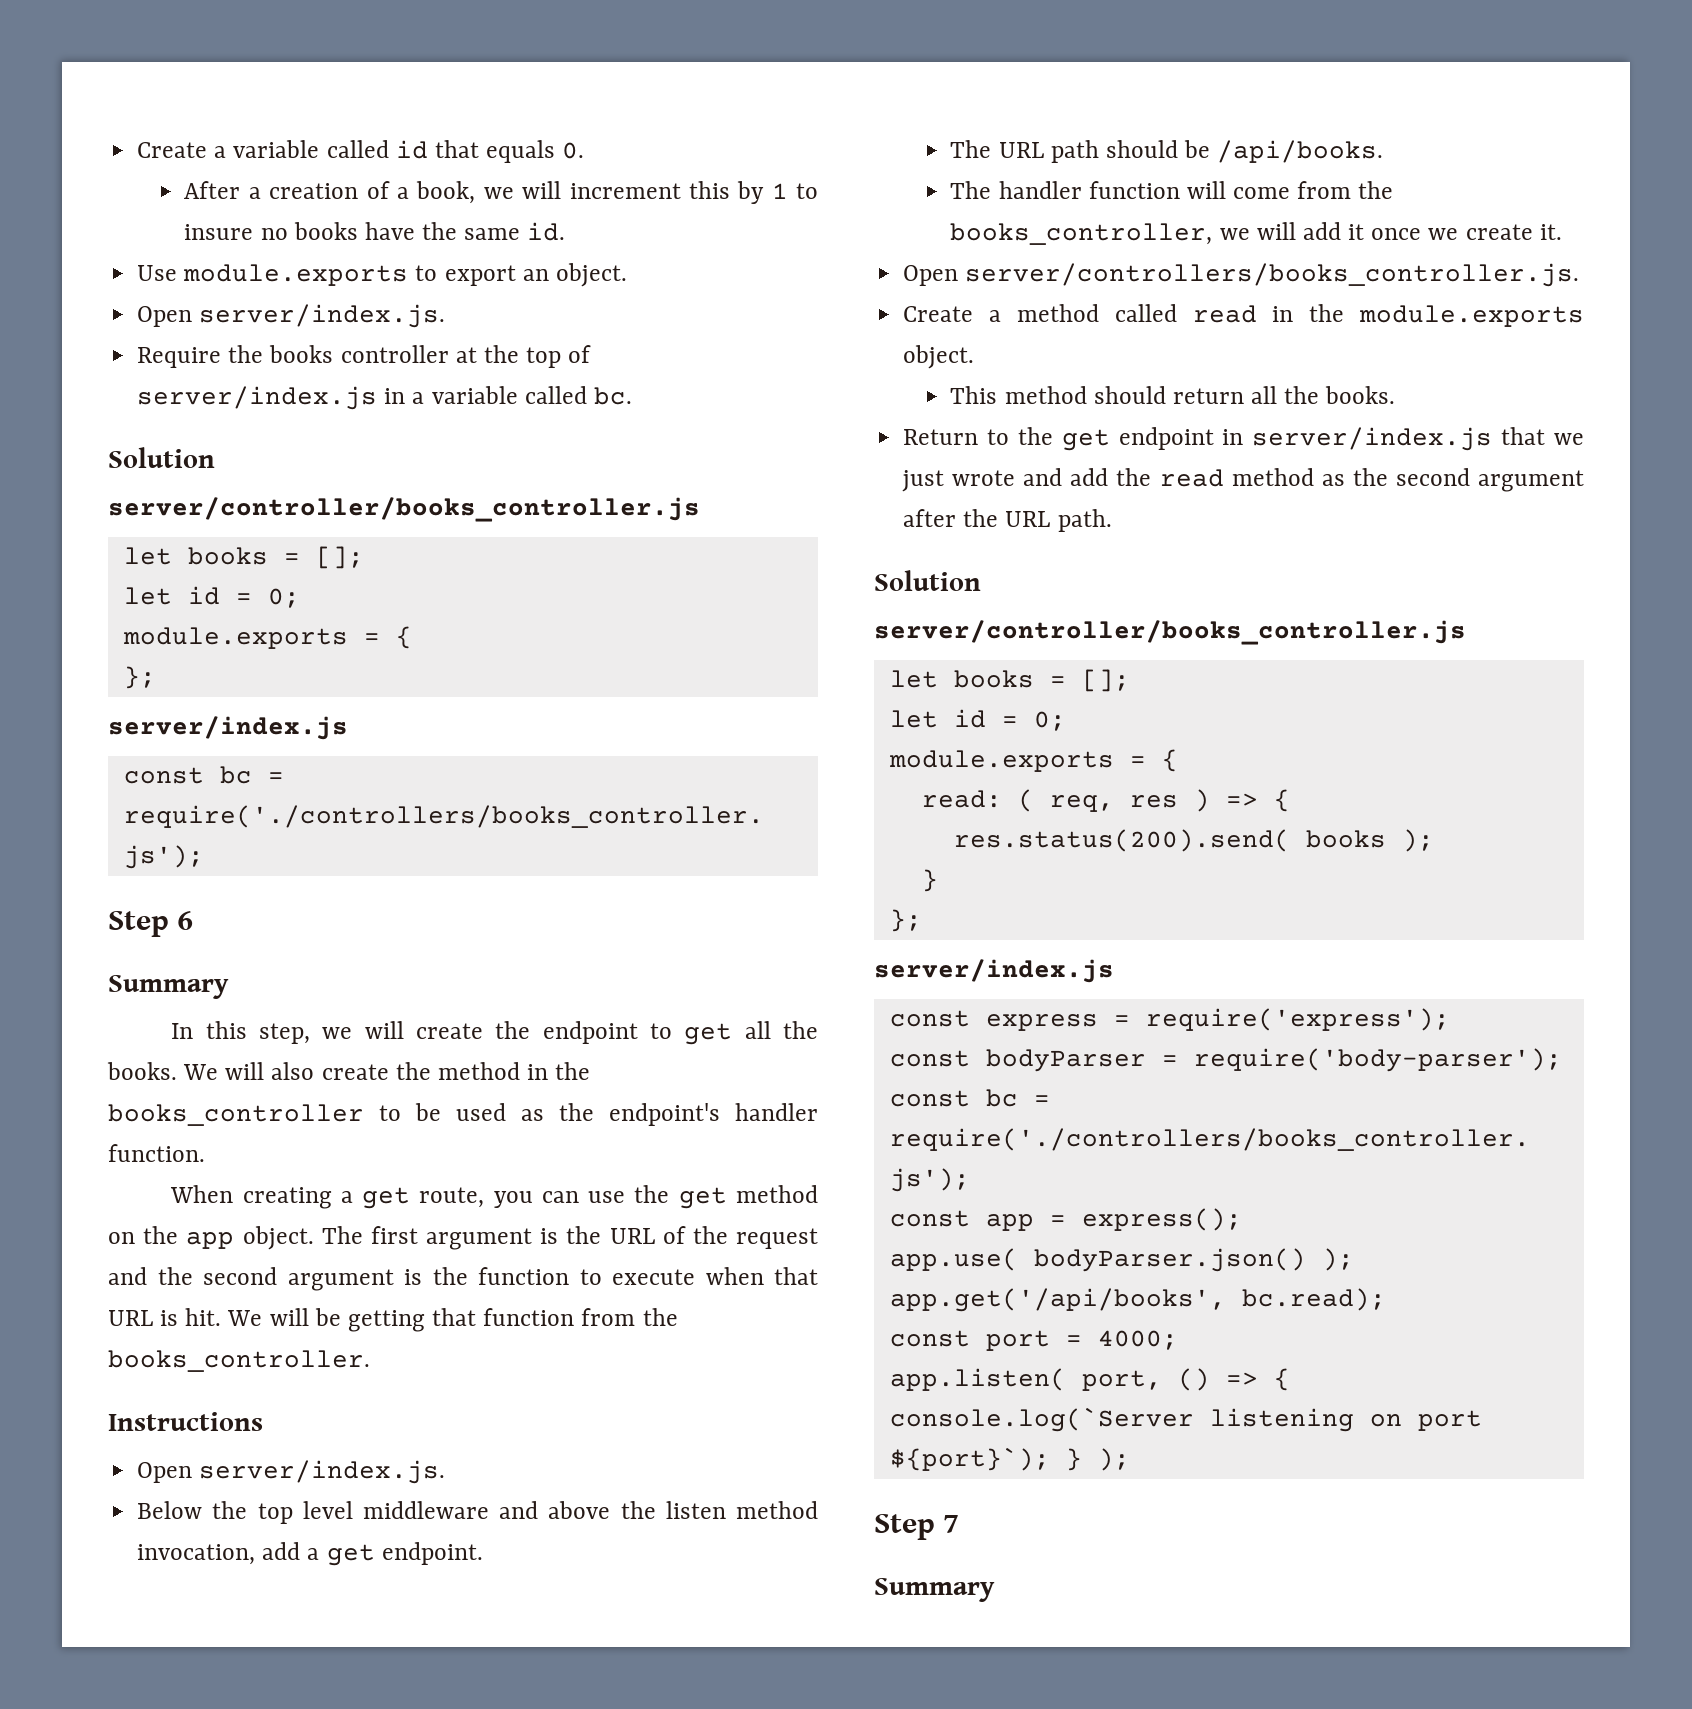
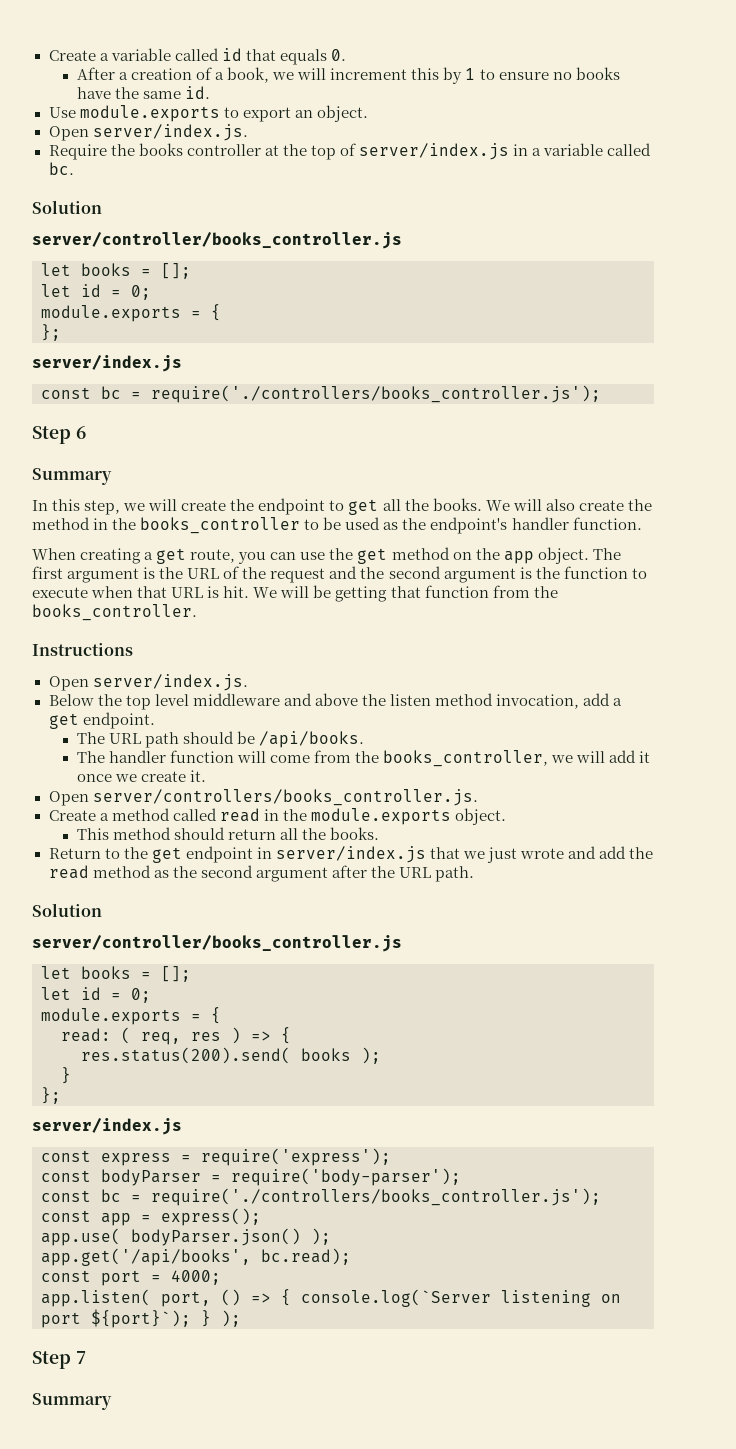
- After a creation of a book, we will increment this by 1 to insure no books have the same id.
+ After a creation of a book, we will increment this by 1 to ensure no books have the same id.

